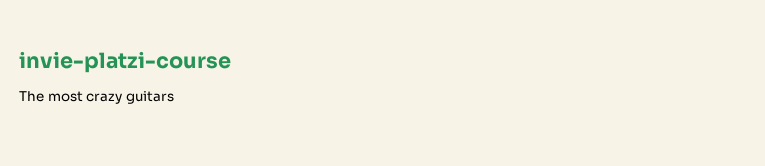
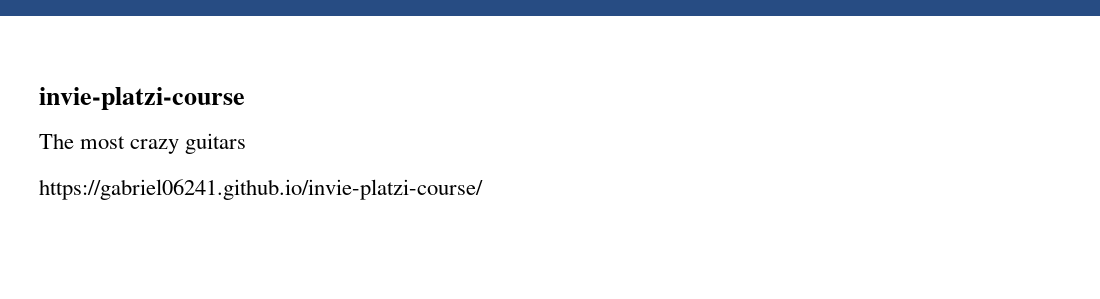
+ https://gabriel06241.github.io/invie-platzi-course/

